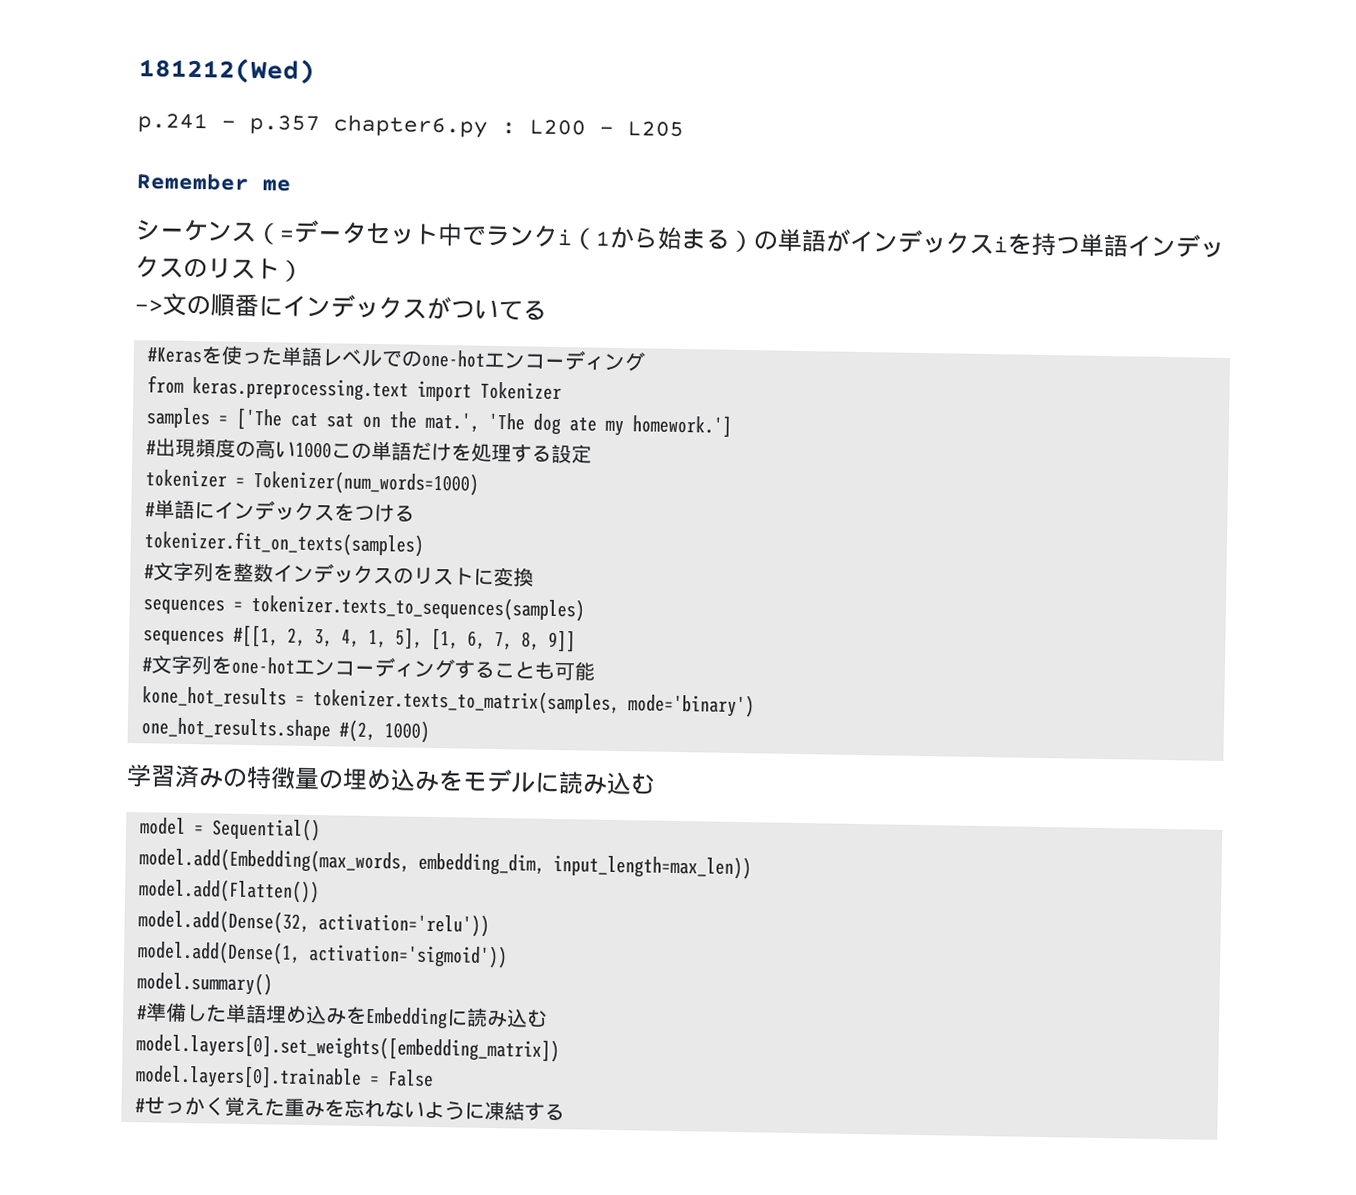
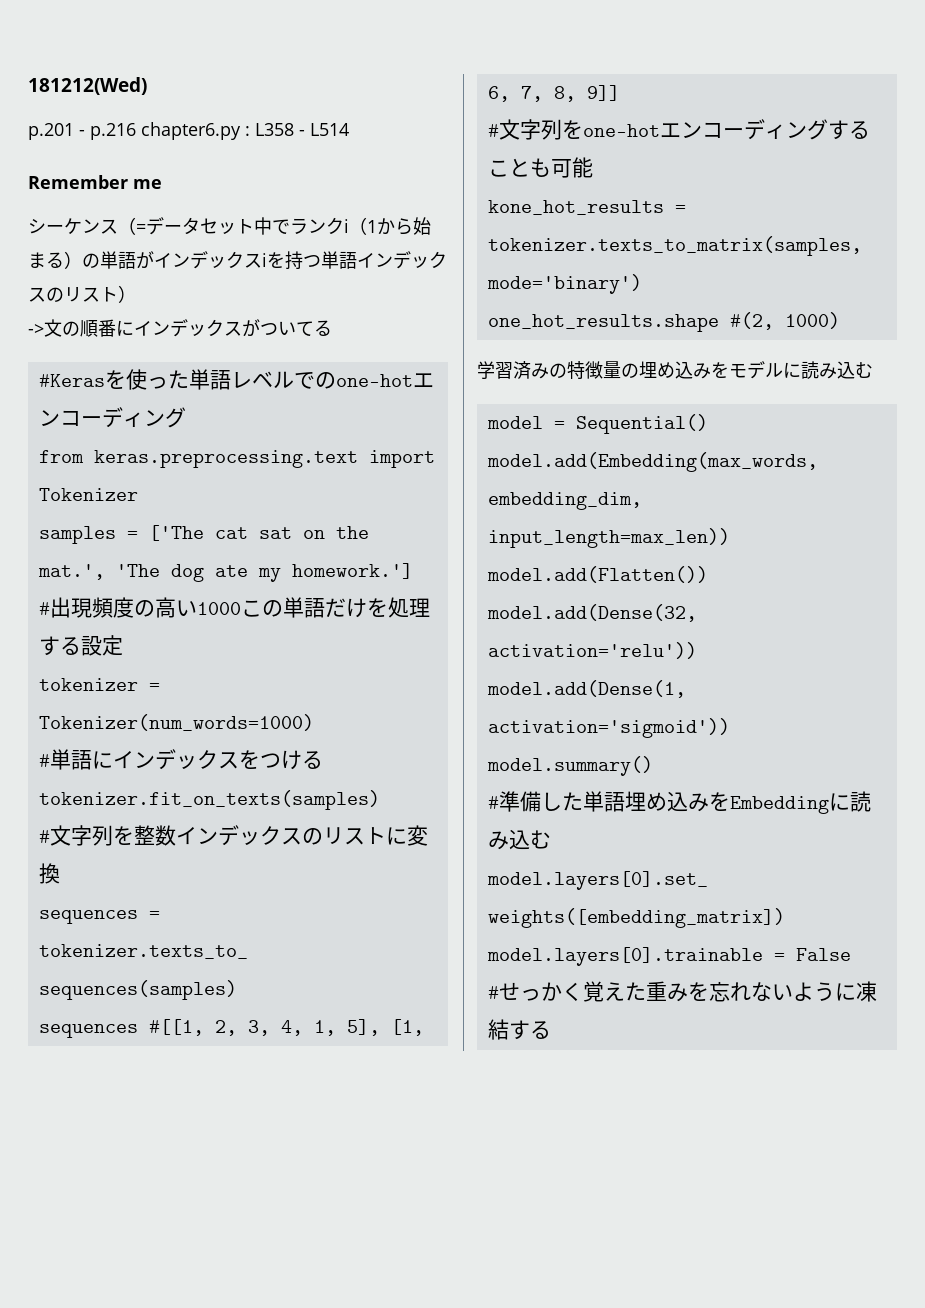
- p.241 - p.357 chapter6.py : L200 - L205
+ p.201 - p.216 chapter6.py : L358 - L514

